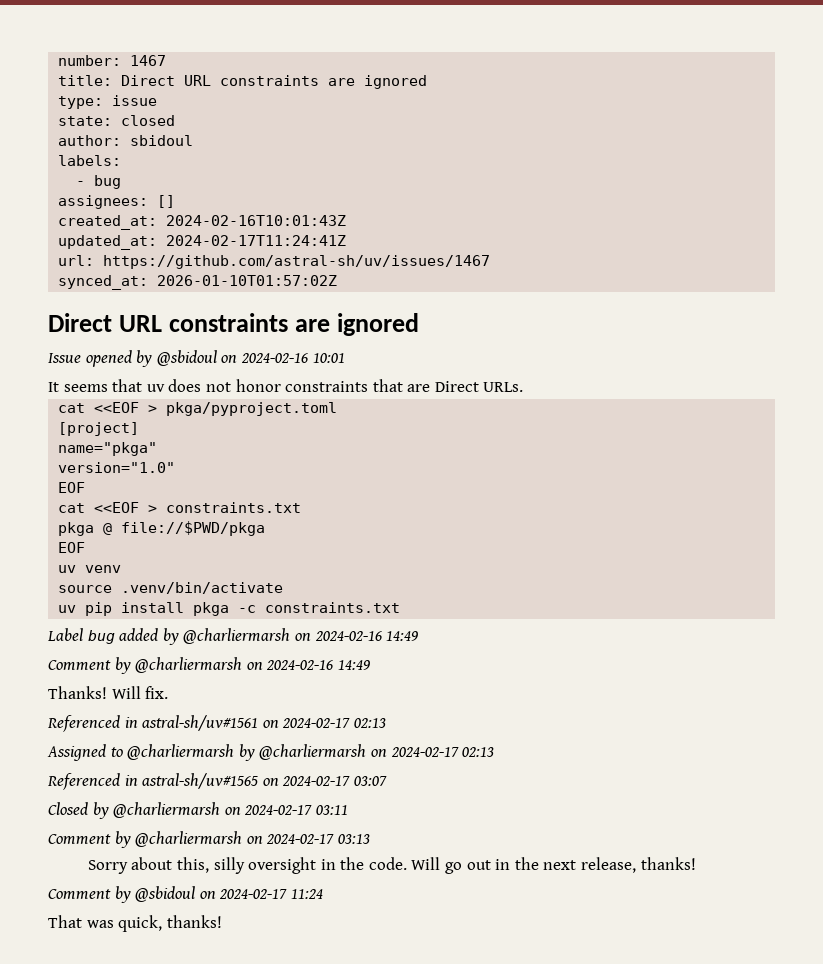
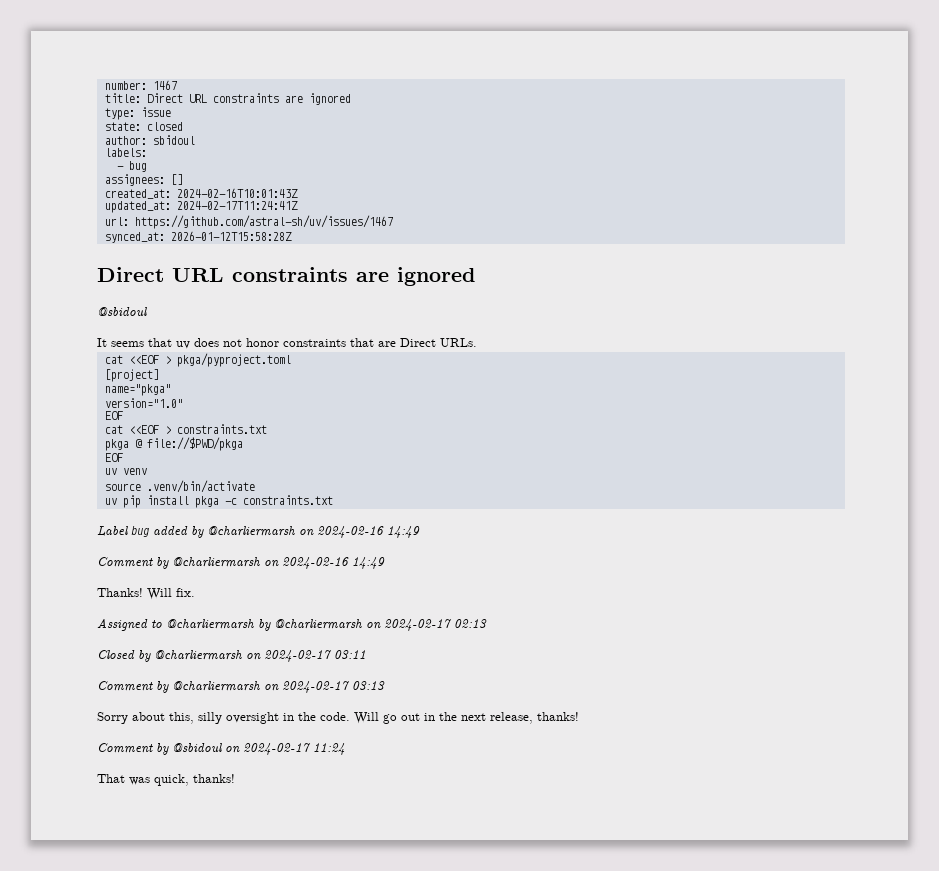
- synced_at: 2026-01-10T01:57:02Z
+ synced_at: 2026-01-12T15:58:28Z
  Direct URL constraints are ignored
- Issue opened by @sbidoul on 2024-02-16 10:01
+ @sbidoul
- Referenced in astral-sh/uv#1561 on 2024-02-17 02:13
- Referenced in astral-sh/uv#1565 on 2024-02-17 03:07

